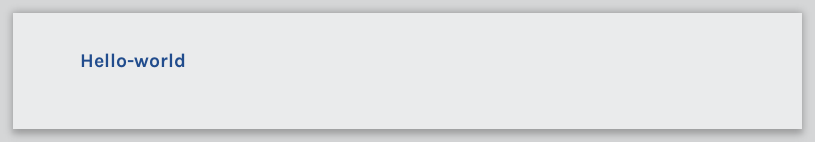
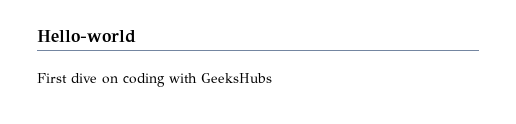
+ First dive on coding with GeeksHubs

